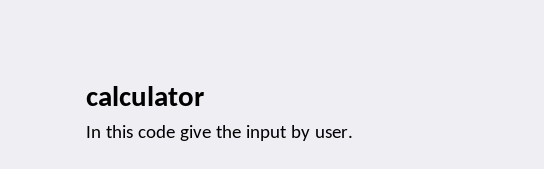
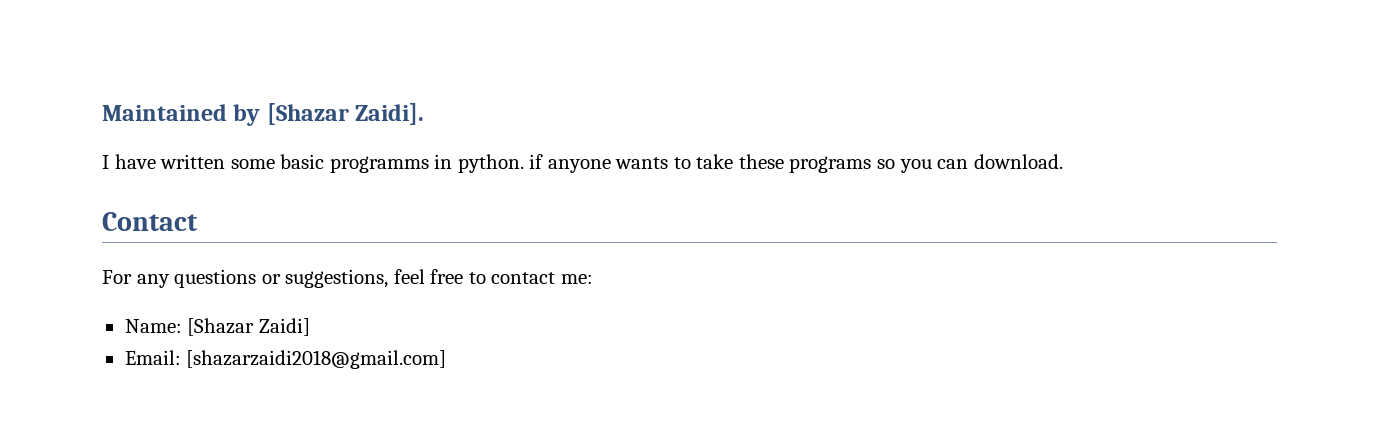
- calculator
- In this code give the input by user.
+ Maintained by [Shazar Zaidi].
+ I have written some basic programms in python. if anyone wants to take these programs so you can download.
+ Contact
+ For any questions or suggestions, feel free to contact me:
+ Name: [Shazar Zaidi]
+ Email: [shazarzaidi2018@gmail.com]

